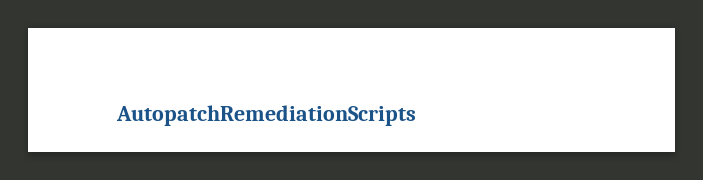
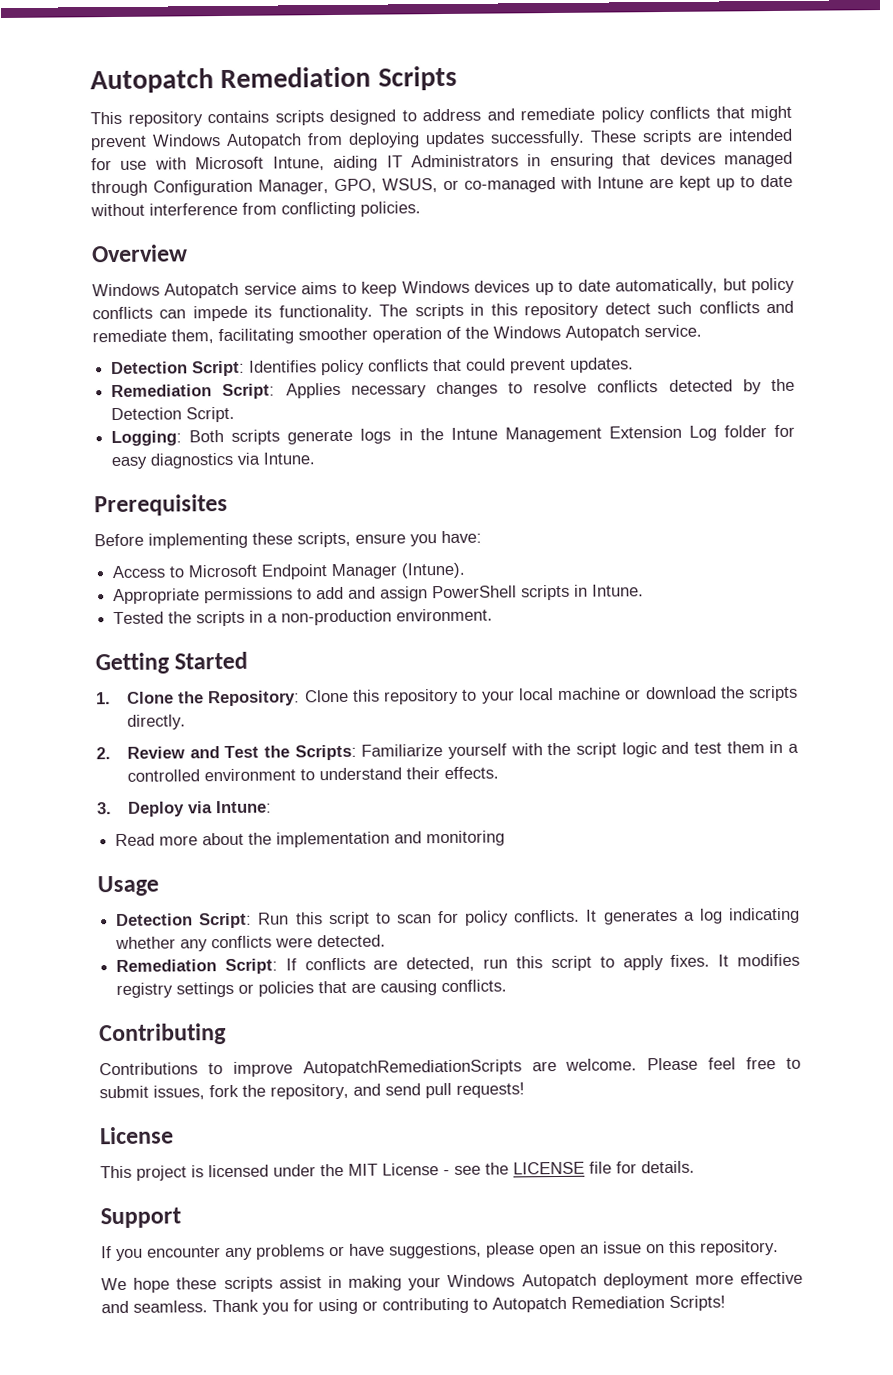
- AutopatchRemediationScripts
+ Autopatch Remediation Scripts
+ This repository contains scripts designed to address and remediate policy conflicts that might prevent Windows Autopatch from deploying updates successfully. These scripts are intended for use with Microsoft Intune, aiding IT Administrators in ensuring that devices managed through Configuration Manager, GPO, WSUS, or co-managed with Intune are kept up to date without interference from conflicting policies.
+ Overview
+ Windows Autopatch service aims to keep Windows devices up to date automatically, but policy conflicts can impede its functionality. The scripts in this repository detect such conflicts and remediate them, facilitating smoother operation of the Windows Autopatch service.
+ Detection Script: Identifies policy conflicts that could prevent updates.
+ Remediation Script: Applies necessary changes to resolve conflicts detected by the Detection Script.
+ Logging: Both scripts generate logs in the Intune Management Extension Log folder for easy diagnostics via Intune.
+ Prerequisites
+ Before implementing these scripts, ensure you have:
+ Access to Microsoft Endpoint Manager (Intune).
+ Appropriate permissions to add and assign PowerShell scripts in Intune.
+ Tested the scripts in a non-production environment.
+ Getting Started
+ 1. Clone the Repository: Clone this repository to your local machine or download the scripts directly.
+ 2. Review and Test the Scripts: Familiarize yourself with the script logic and test them in a controlled environment to understand their effects.
+ 3. Deploy via Intune:
+ Read more about the implementation and monitoring
+ Usage
+ Detection Script: Run this script to scan for policy conflicts. It generates a log indicating whether any conflicts were detected.
+ Remediation Script: If conflicts are detected, run this script to apply fixes. It modifies registry settings or policies that are causing conflicts.
+ Contributing
+ Contributions to improve AutopatchRemediationScripts are welcome. Please feel free to submit issues, fork the repository, and send pull requests!
+ License
+ This project is licensed under the MIT License - see the LICENSE file for details.
+ Support
+ If you encounter any problems or have suggestions, please open an issue on this repository.
+ We hope these scripts assist in making your Windows Autopatch deployment more effective and seamless. Thank you for using or contributing to Autopatch Remediation Scripts!

